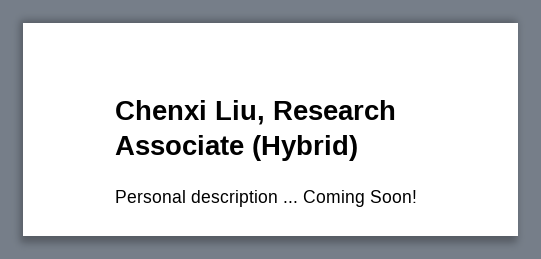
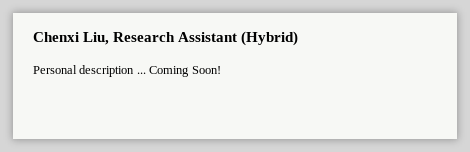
- Chenxi Liu, Research Associate (Hybrid)
+ Chenxi Liu, Research Assistant (Hybrid)

